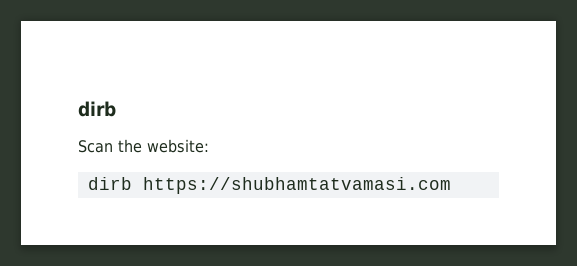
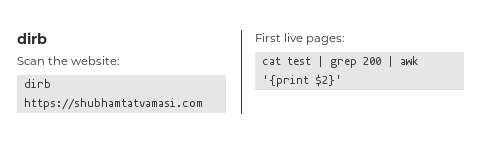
+ First live pages:
+ cat test | grep 200 | awk '{print $2}'

